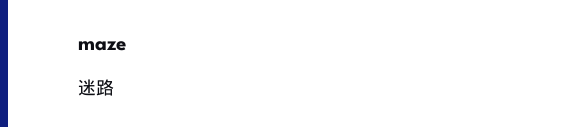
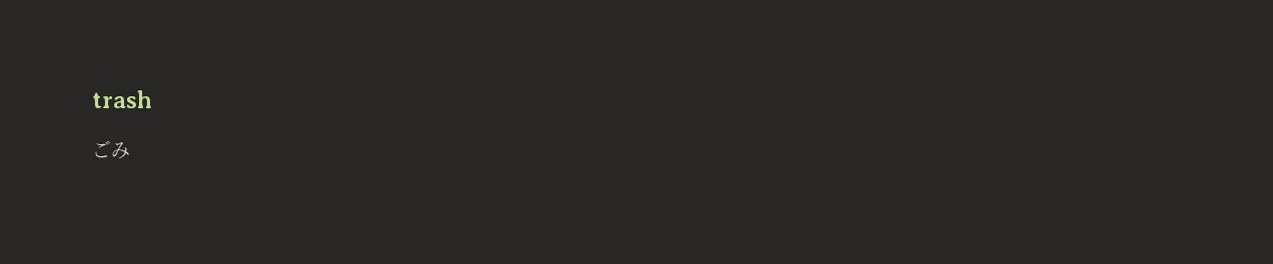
- maze
- 迷路
+ trash
+ ごみ

